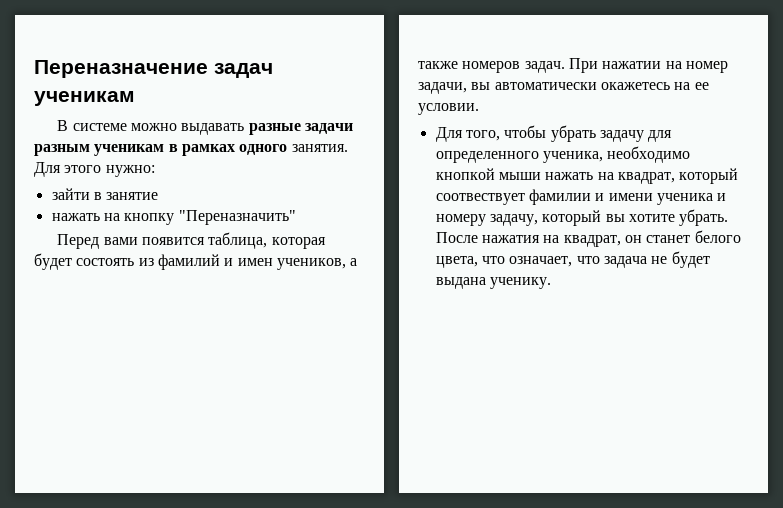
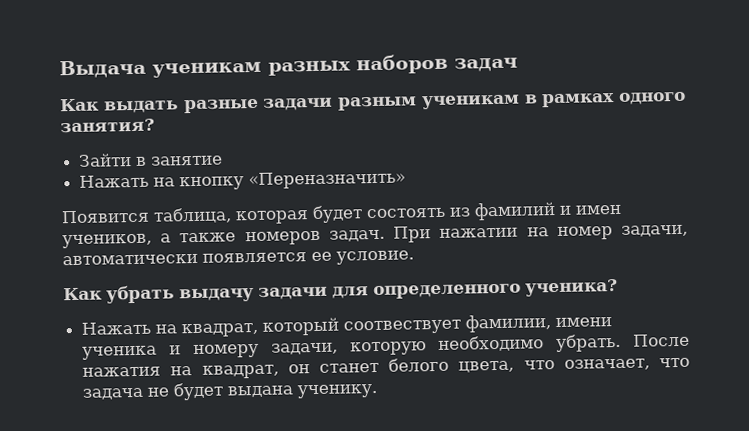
- Переназначение задач ученикам
- В системе можно выдавать разные задачи разным ученикам в рамках одного занятия. Для этого нужно:
- зайти в занятие
+ Выдача ученикам разных наборов задач
+ Как выдать разные задачи разным ученикам в рамках одного занятия?
+ Зайти в занятие
- нажать на кнопку "Переназначить"
- Перед вами появится таблица, которая будет состоять из фамилий и имен учеников, а также номеров задач.
+ Нажать на кнопку «Переназначить»
+ Появится таблица, которая будет состоять из фамилий и имен учеников, а также номеров задач.
- При нажатии на номер задачи, вы автоматически окажетесь на ее условии.
- Для того, чтобы убрать задачу для определенного ученика, необходимо кнопкой мыши нажать на квадрат, который соотвествует фамилии и имени ученика и номеру задачу, который вы хотите убрать.
+ При нажатии на номер задачи, автоматически появляется ее условие.
+ Как убрать выдачу задачи для определенного ученика?
+ Нажать на квадрат, который соотвествует фамилии, имени ученика и номеру задачи, которую необходимо убрать.

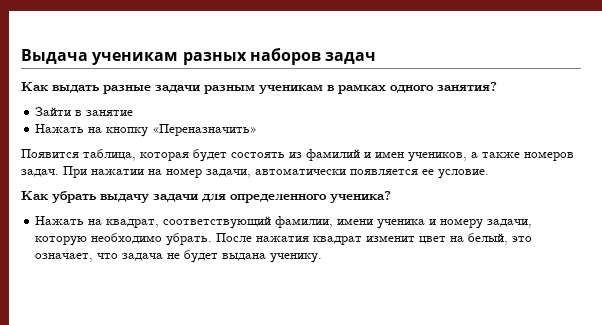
- Нажать на квадрат, который соотвествует фамилии, имени ученика и номеру задачи, которую необходимо убрать.
+ Нажать на квадрат, соответствующий фамилии, имени ученика и номеру задачи, которую необходимо убрать.
- После нажатия на квадрат, он станет белого цвета, что означает, что задача не будет выдана ученику.
+ После нажатия квадрат изменит цвет на белый, это означает, что задача не будет выдана ученику.

